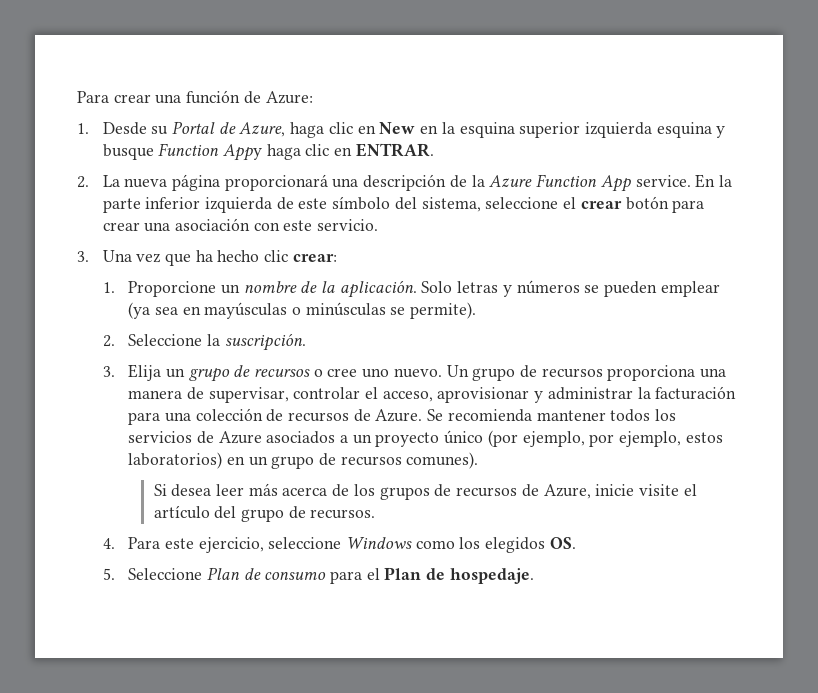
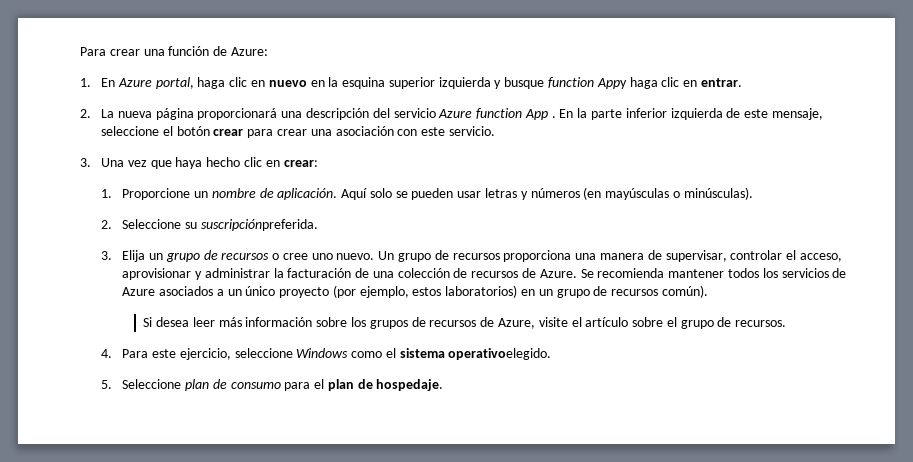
- 1. Desde su Portal de Azure, haga clic en New en la esquina superior izquierda esquina y busque Function Appy haga clic en ENTRAR.
+ 1. En Azure portal, haga clic en nuevo en la esquina superior izquierda y busque function Appy haga clic en entrar.
- 2. La nueva página proporcionará una descripción de la Azure Function App service.
+ 2. La nueva página proporcionará una descripción del servicio Azure function App .
- En la parte inferior izquierda de este símbolo del sistema, seleccione el crear botón para crear una asociación con este servicio.
+ En la parte inferior izquierda de este mensaje, seleccione el botón crear para crear una asociación con este servicio.
- 3. Una vez que ha hecho clic crear:
+ 3. Una vez que haya hecho clic en crear:
- 1. Proporcione un nombre de la aplicación. Solo letras y números se pueden emplear (ya sea en mayúsculas o minúsculas se permite).
+ 1. Proporcione un nombre de aplicación. Aquí solo se pueden usar letras y números (en mayúsculas o minúsculas).
- 2. Seleccione la suscripción.
+ 2. Seleccione su suscripciónpreferida.
- Un grupo de recursos proporciona una manera de supervisar, controlar el acceso, aprovisionar y administrar la facturación para una colección de recursos de Azure.
+ Un grupo de recursos proporciona una manera de supervisar, controlar el acceso, aprovisionar y administrar la facturación de una colección de recursos de Azure.
- Se recomienda mantener todos los servicios de Azure asociados a un proyecto único (por ejemplo, por ejemplo, estos laboratorios) en un grupo de recursos comunes).
+ Se recomienda mantener todos los servicios de Azure asociados a un único proyecto (por ejemplo, estos laboratorios) en un grupo de recursos común).
- Si desea leer más acerca de los grupos de recursos de Azure, inicie visite el artículo del grupo de recursos.
+ Si desea leer más información sobre los grupos de recursos de Azure, visite el artículo sobre el grupo de recursos.
- 4. Para este ejercicio, seleccione Windows como los elegidos OS.
+ 4. Para este ejercicio, seleccione Windows como el sistema operativoelegido.
- 5. Seleccione Plan de consumo para el Plan de hospedaje.
+ 5. Seleccione plan de consumo para el plan de hospedaje.

